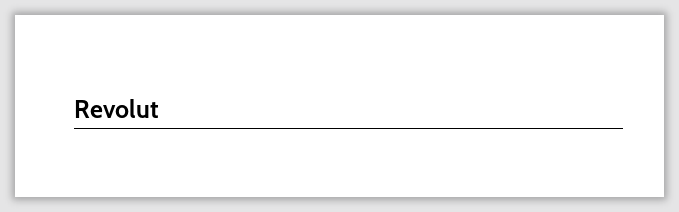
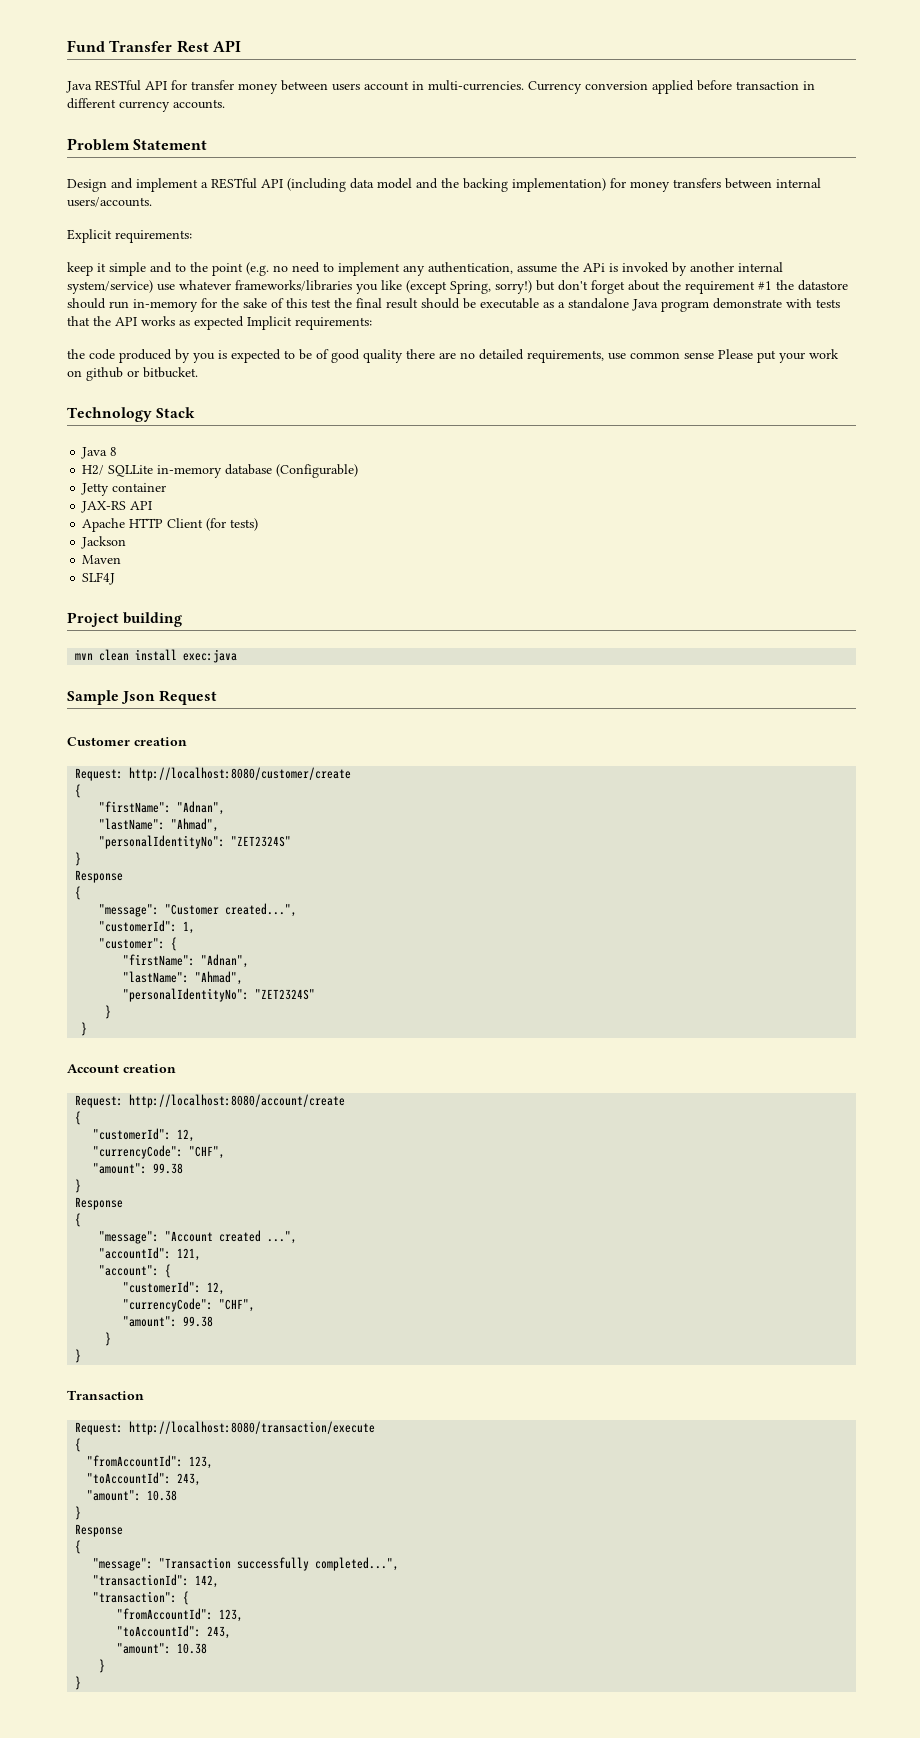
- Revolut
+ Fund Transfer Rest API
+ Java RESTful API for transfer money between users account in multi-currencies. Currency conversion applied before transaction in different currency accounts.
+ Problem Statement
+ Design and implement a RESTful API (including data model and the backing implementation) for money transfers between internal users/accounts.
+ Explicit requirements:
+ keep it simple and to the point (e.g. no need to implement any authentication, assume the APi is invoked by another internal system/service) use whatever frameworks/libraries you like (except Spring, sorry!) but don't forget about the requirement #1 the datastore should run in-memory for the sake of this test the final result should be executable as a standalone Java program demonstrate with tests that the API works as expected Implicit requirements:
+ the code produced by you is expected to be of good quality there are no detailed requirements, use common sense Please put your work on github or bitbucket.
+ Technology Stack
+ Java 8
+ H2/ SQLLite in-memory database (Configurable)
+ Jetty container
+ JAX-RS API
+ Apache HTTP Client (for tests)
+ Jackson
+ Maven
+ SLF4J
+ Project building
+ mvn clean install exec:java
+ Sample Json Request
+ Customer creation
+ Request: http://localhost:8080/customer/create
+ {
+ "firstName": "Adnan",
+ "lastName": "Ahmad",
+ "personalIdentityNo": "ZET2324S"
+ }
+ Response
+ {
+ "message": "Customer created...",
+ "customerId": 1,
+ "customer": {
+ "firstName": "Adnan",
+ "lastName": "Ahmad",
+ "personalIdentityNo": "ZET2324S"
+ }
+ }
+ Account creation
+ Request: http://localhost:8080/account/create
+ {
+ "customerId": 12,
+ "currencyCode": "CHF",
+ "amount": 99.38
+ }
+ Response
+ {
+ "message": "Account created ...",
+ "accountId": 121,
+ "account": {
+ "customerId": 12,
+ "currencyCode": "CHF",
+ "amount": 99.38
+ }
+ }
+ Transaction
+ Request: http://localhost:8080/transaction/execute
+ {
+ "fromAccountId": 123,
+ "toAccountId": 243,
+ "amount": 10.38
+ }
+ Response
+ {
+ "message": "Transaction successfully completed...",
+ "transactionId": 142,
+ "transaction": {
+ "fromAccountId": 123,
+ "toAccountId": 243,
+ "amount": 10.38
+ }
+ }

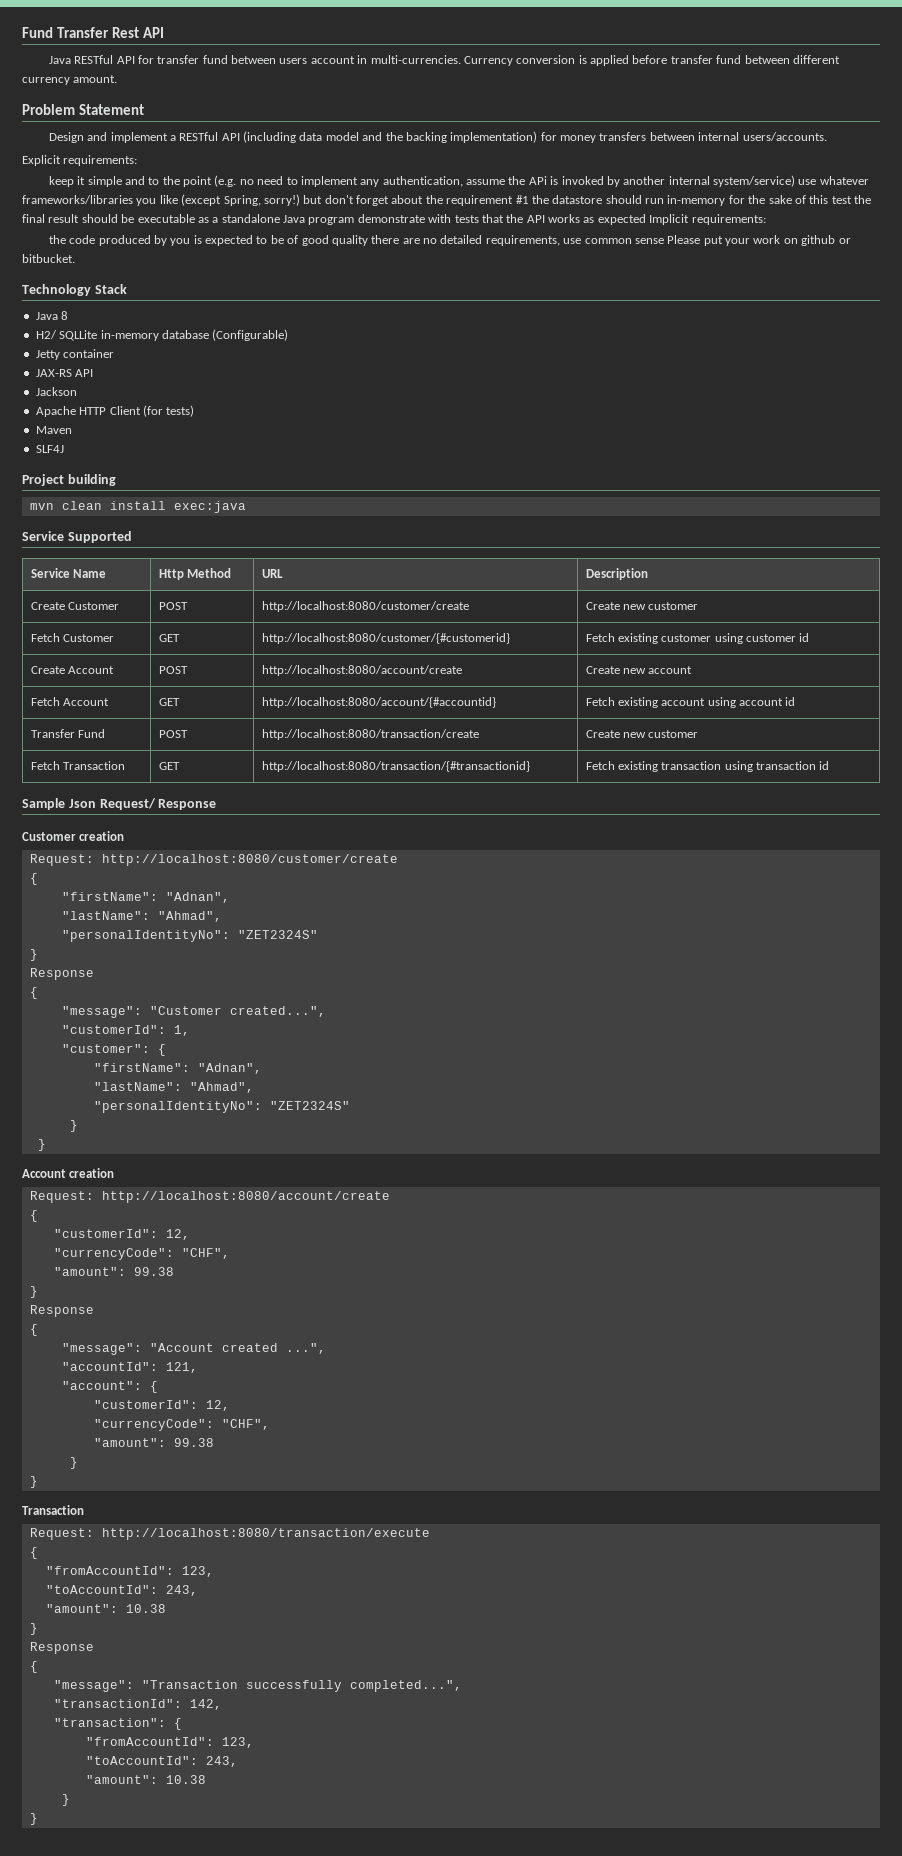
- Java RESTful API for transfer money between users account in multi-currencies.
+ Java RESTful API for transfer fund between users account in multi-currencies.
- Currency conversion applied before transaction in different currency accounts.
+ Currency conversion is applied before transfer fund between different currency amount.
+ Jackson
- Jackson
+ Service Supported
+ Service Name | Http Method | URL | Description
+ Create Customer | POST | http://localhost:8080/customer/create | Create new customer
+ Fetch Customer | GET | http://localhost:8080/customer/{#customerid} | Fetch existing customer using customer id
+ Create Account | POST | http://localhost:8080/account/create | Create new account
+ Fetch Account | GET | http://localhost:8080/account/{#accountid} | Fetch existing account using account id
+ Transfer Fund | POST | http://localhost:8080/transaction/create | Create new customer
+ Fetch Transaction | GET | http://localhost:8080/transaction/{#transactionid} | Fetch existing transaction using transaction id
- Sample Json Request
+ Sample Json Request/ Response

